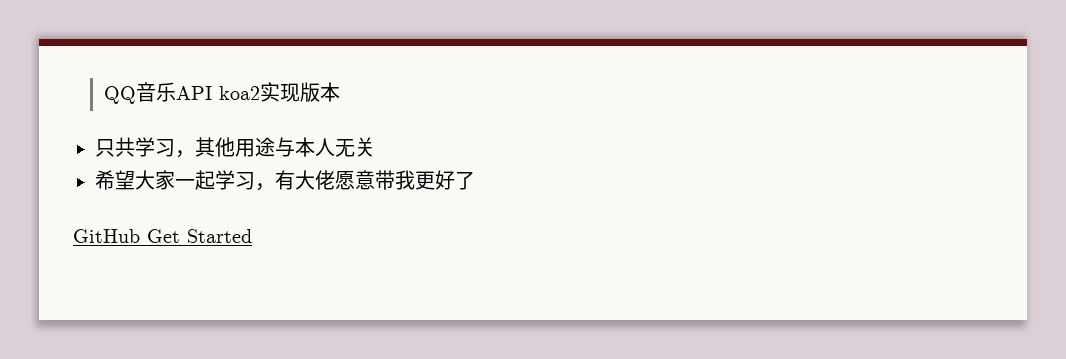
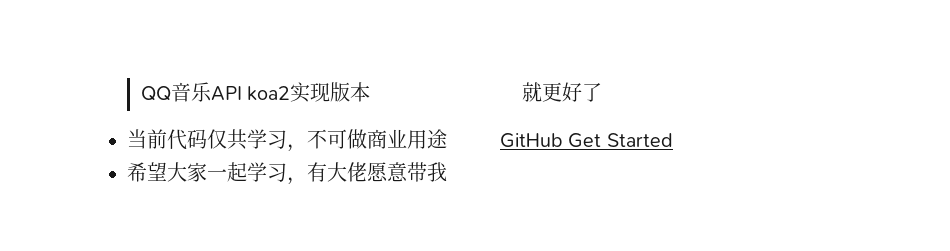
- 只共学习，其他用途与本人无关
+ 当前代码仅共学习，不可做商业用途
- 希望大家一起学习，有大佬愿意带我更好了
+ 希望大家一起学习，有大佬愿意带我就更好了

